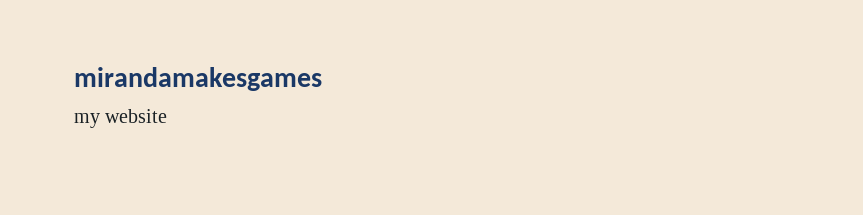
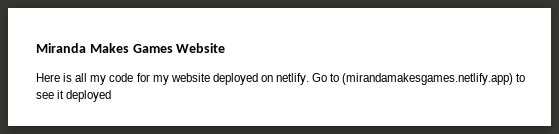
- mirandamakesgames
- my website
+ Miranda Makes Games Website
+ Here is all my code for my website deployed on netlify. Go to (mirandamakesgames.netlify.app) to see it deployed

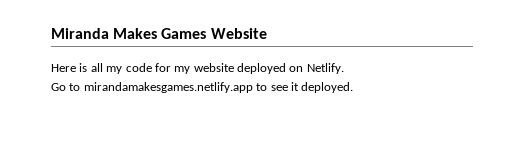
- Here is all my code for my website deployed on netlify. Go to (mirandamakesgames.netlify.app) to see it deployed
+ Here is all my code for my website deployed on Netlify.
+ Go to mirandamakesgames.netlify.app to see it deployed.

